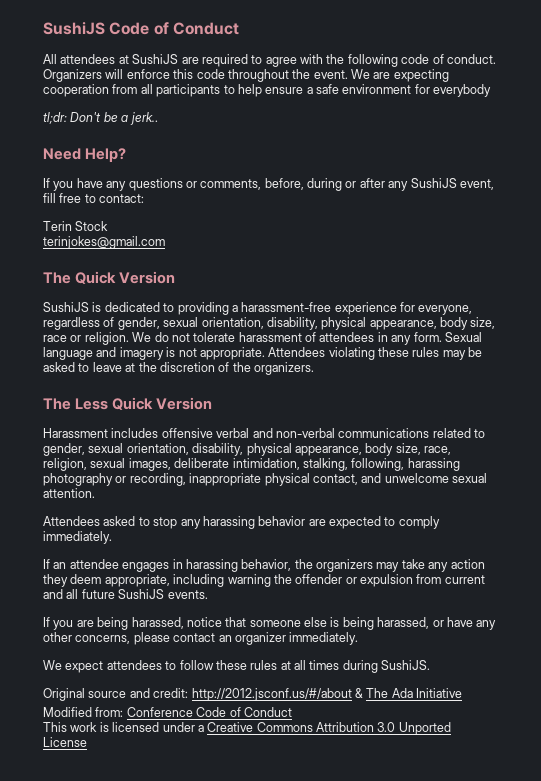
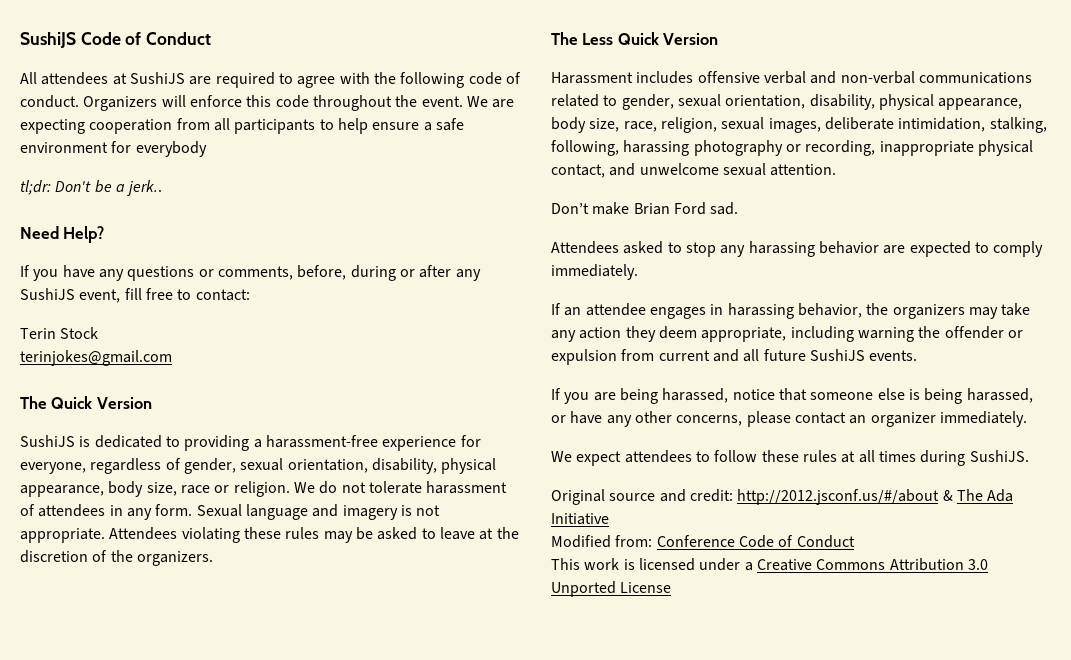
+ Don’t make Brian Ford sad.

